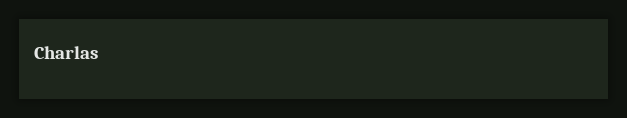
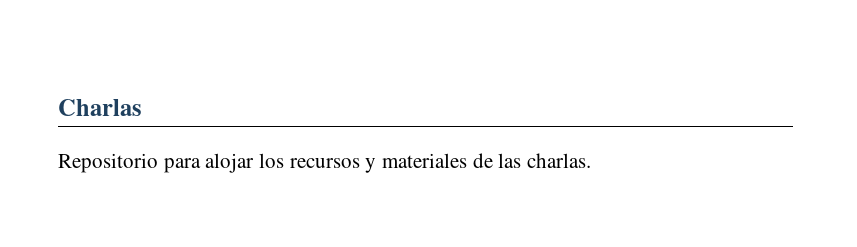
+ Repositorio para alojar los recursos y materiales de las charlas.

